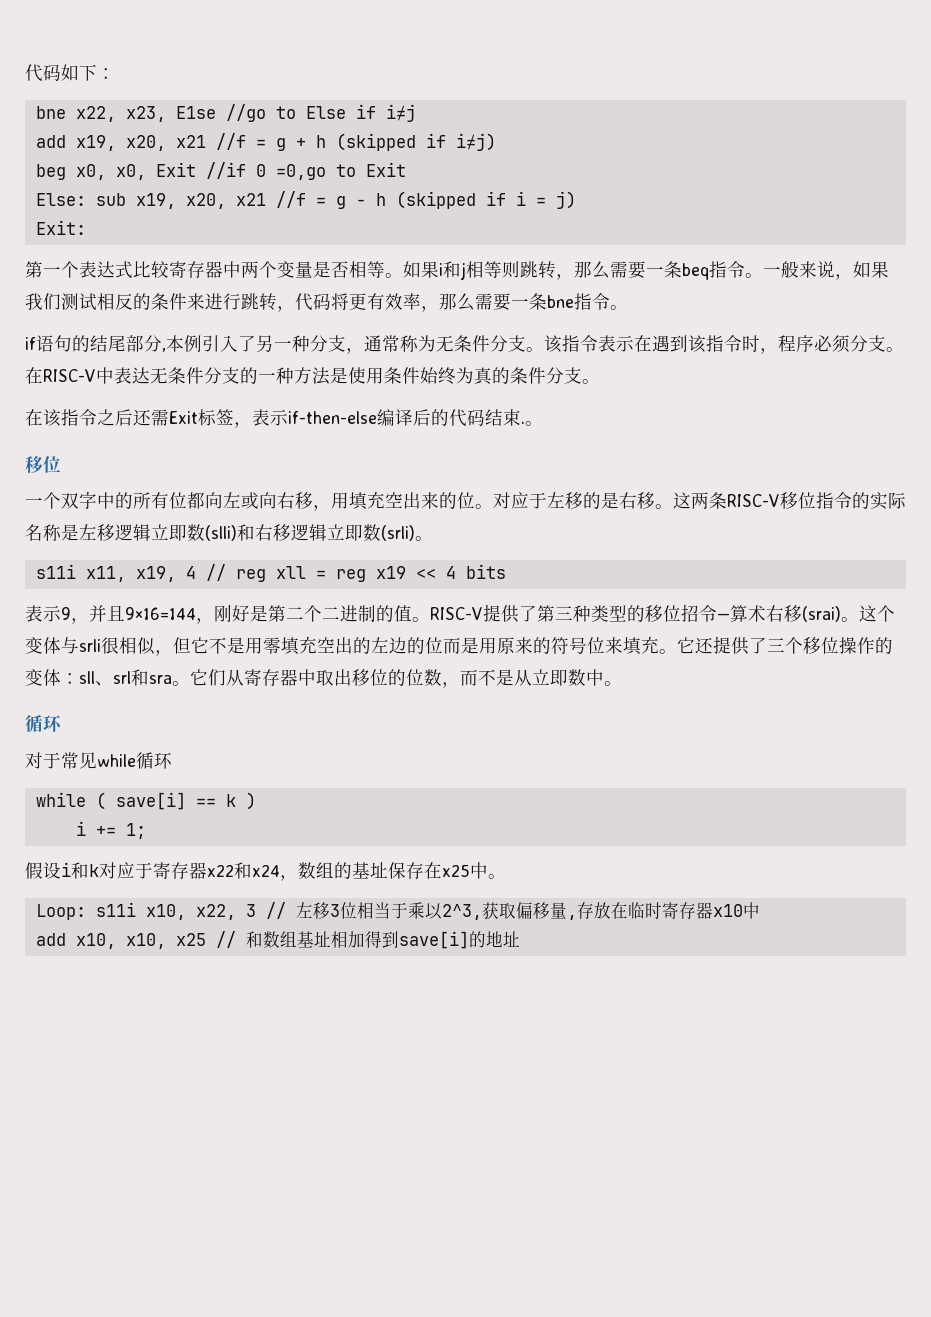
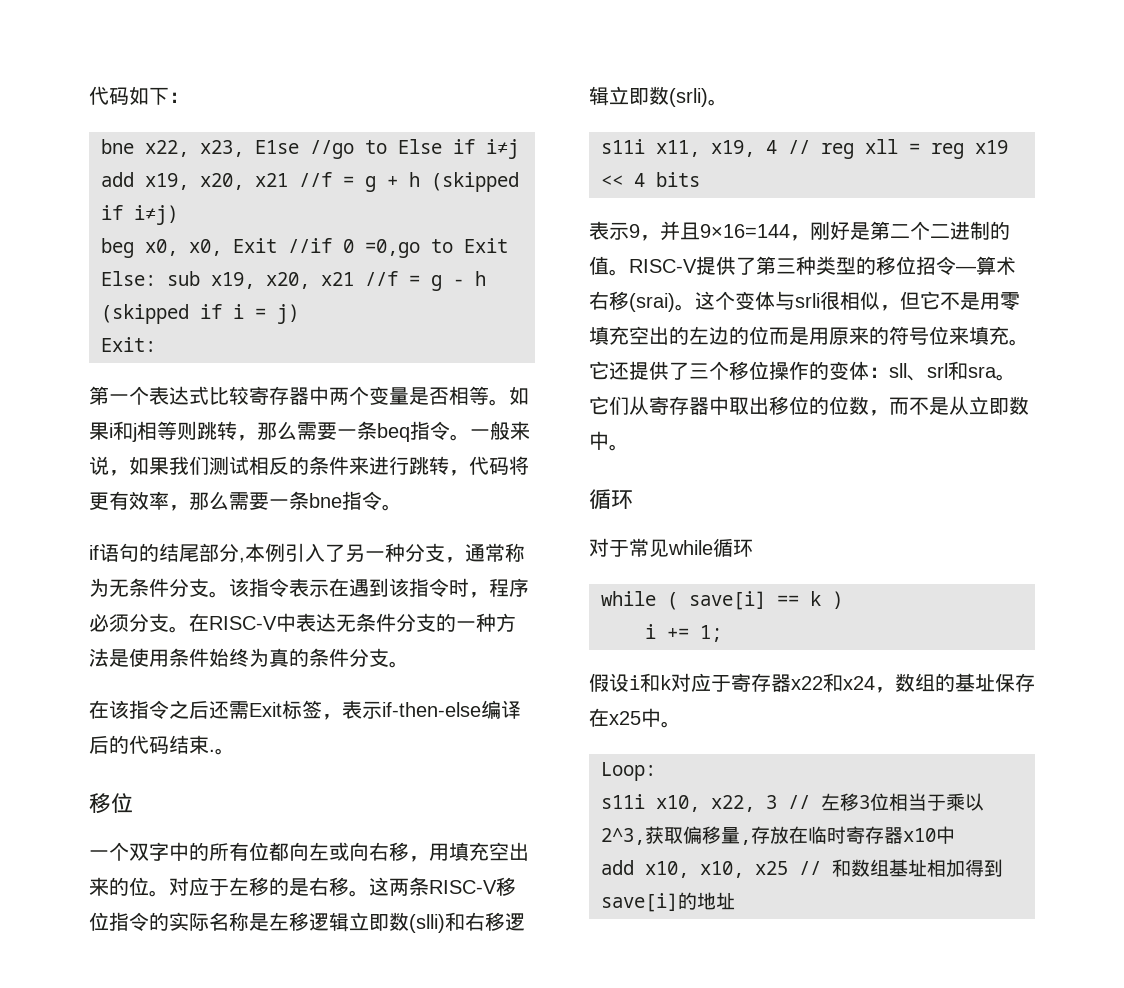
- Loop: s11i x10, x22, 3 // 左移3位相当于乘以2^3,获取偏移量,存放在临时寄存器x10中
+ Loop:
+ s11i x10, x22, 3 // 左移3位相当于乘以2^3,获取偏移量,存放在临时寄存器x10中

